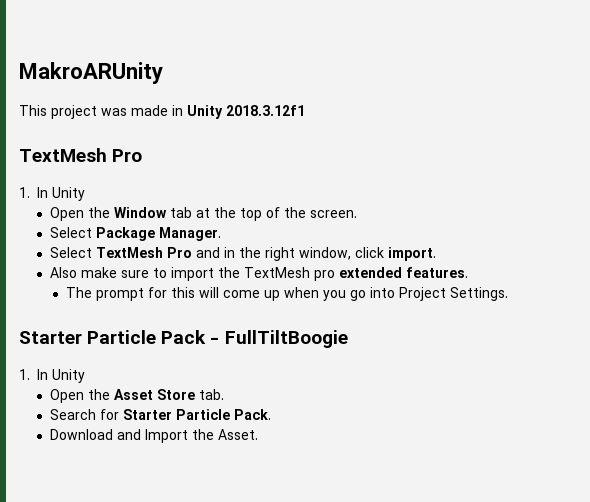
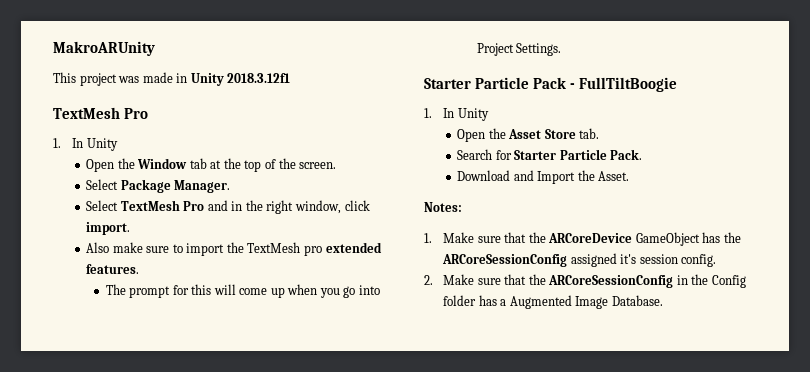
+ Notes:
+ 1. Make sure that the ARCoreDevice GameObject has the ARCoreSessionConfig assigned it's session config.
+ 2. Make sure that the ARCoreSessionConfig in the Config folder has a Augmented Image Database.

